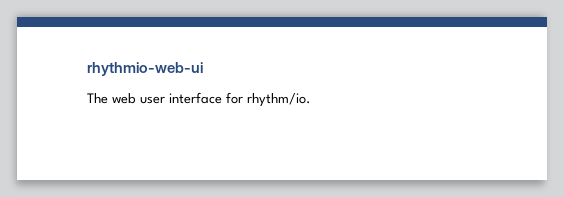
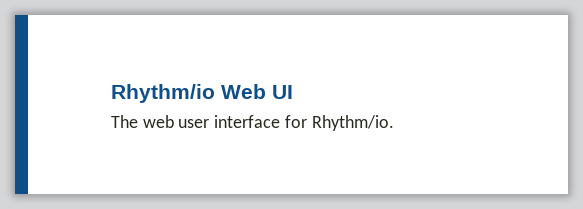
- rhythmio-web-ui
+ Rhythm/io Web UI
- The web user interface for rhythm/io.
+ The web user interface for Rhythm/io.

